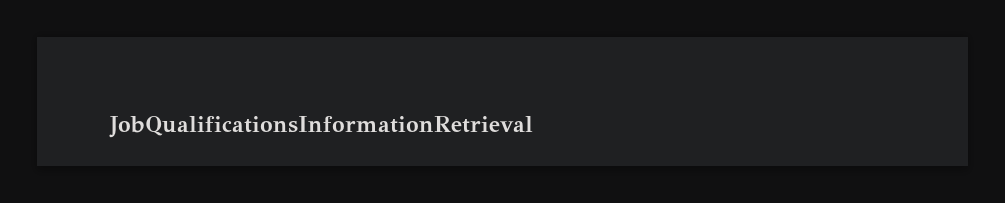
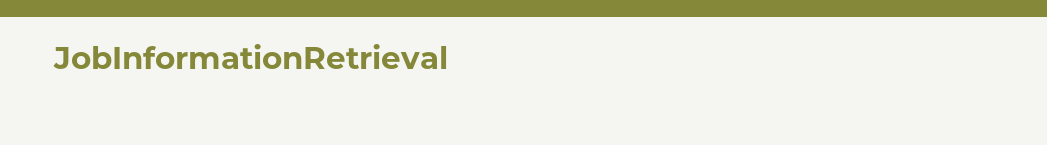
- JobQualificationsInformationRetrieval
+ JobInformationRetrieval

